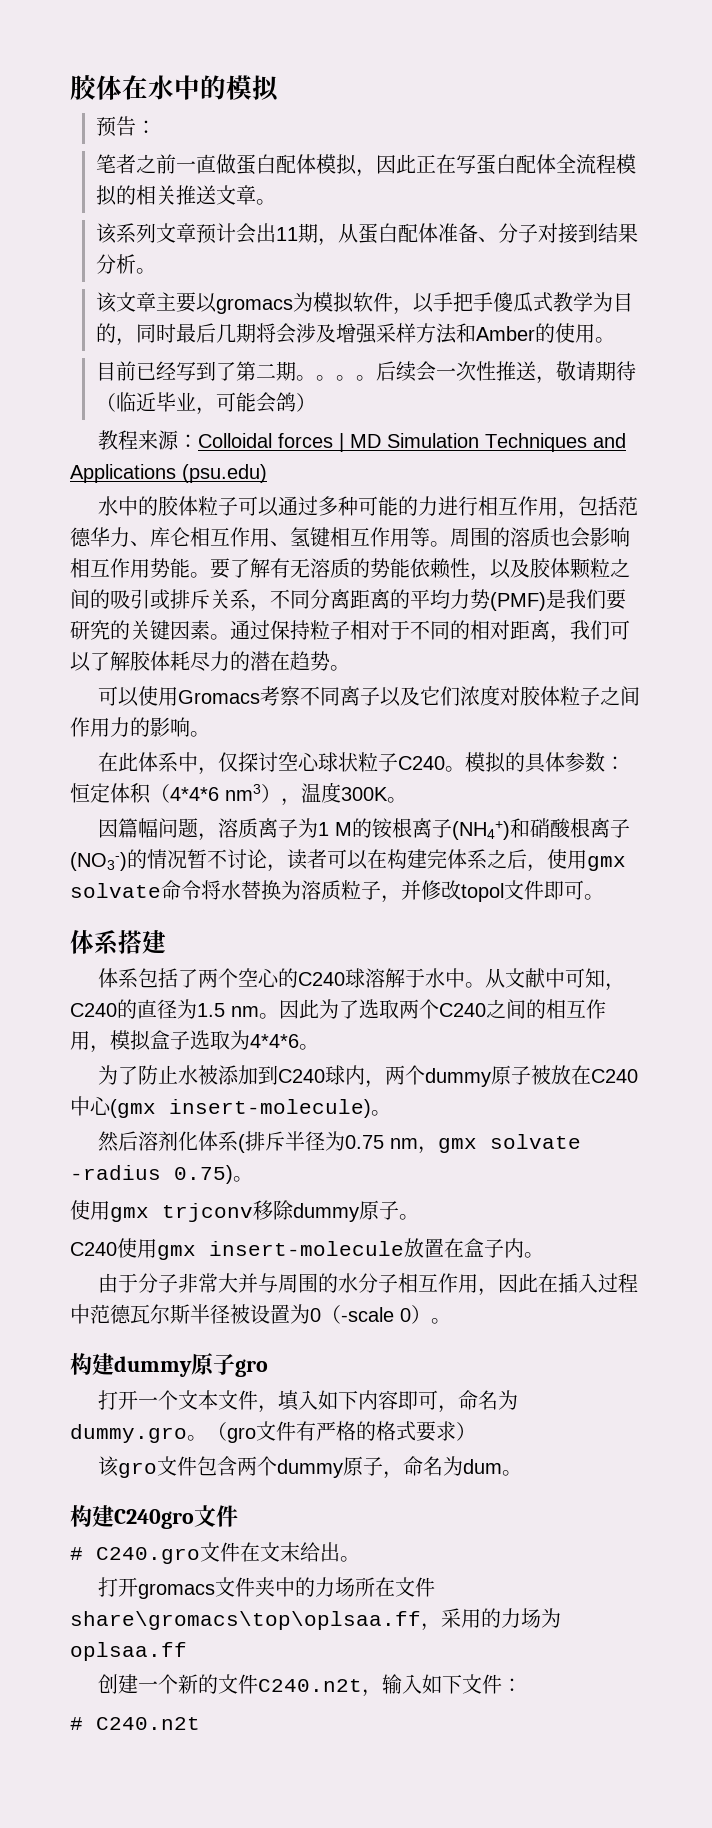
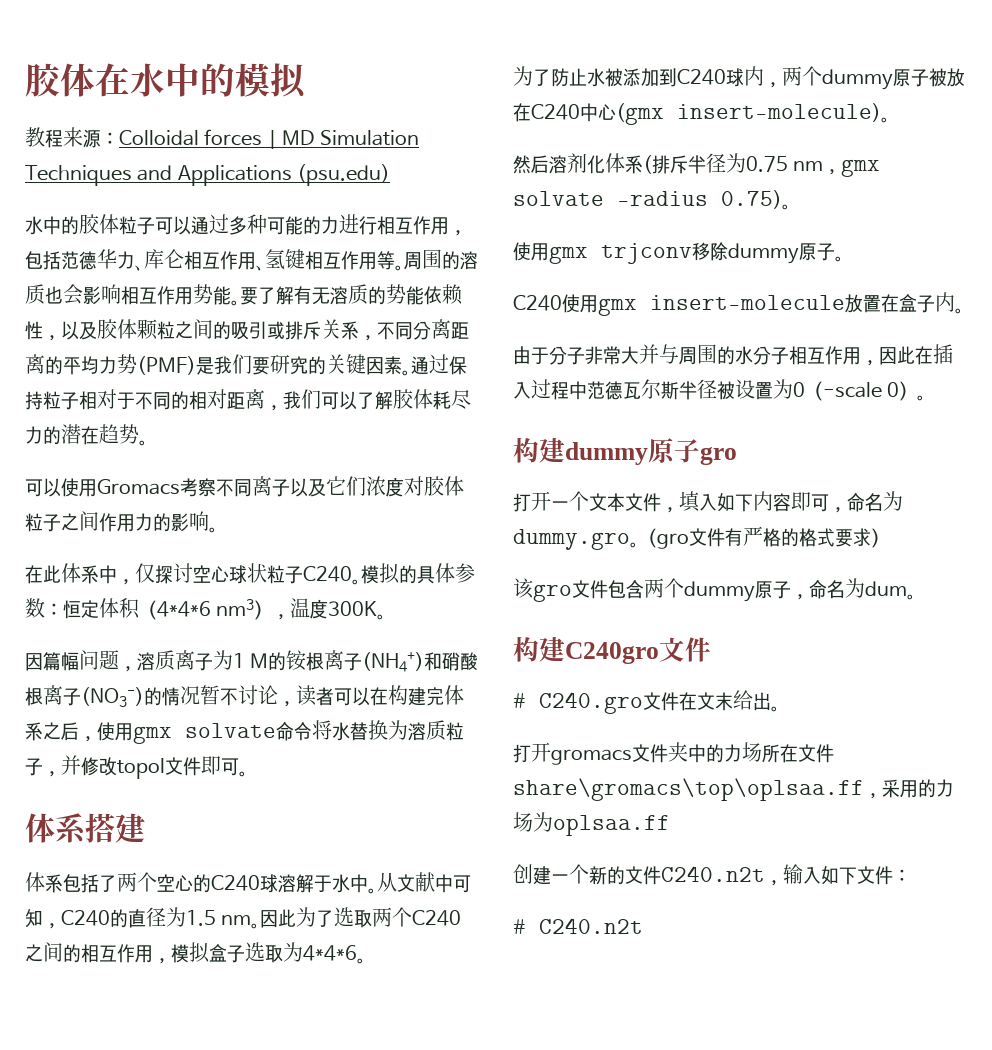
- 预告：
- 笔者之前一直做蛋白配体模拟，因此正在写蛋白配体全流程模拟的相关推送文章。
- 该系列文章预计会出11期，从蛋白配体准备、分子对接到结果分析。
- 该文章主要以gromacs为模拟软件，以手把手傻瓜式教学为目的，同时最后几期将会涉及增强采样方法和Amber的使用。
- 目前已经写到了第二期。。。。后续会一次性推送，敬请期待（临近毕业，可能会鸽）

